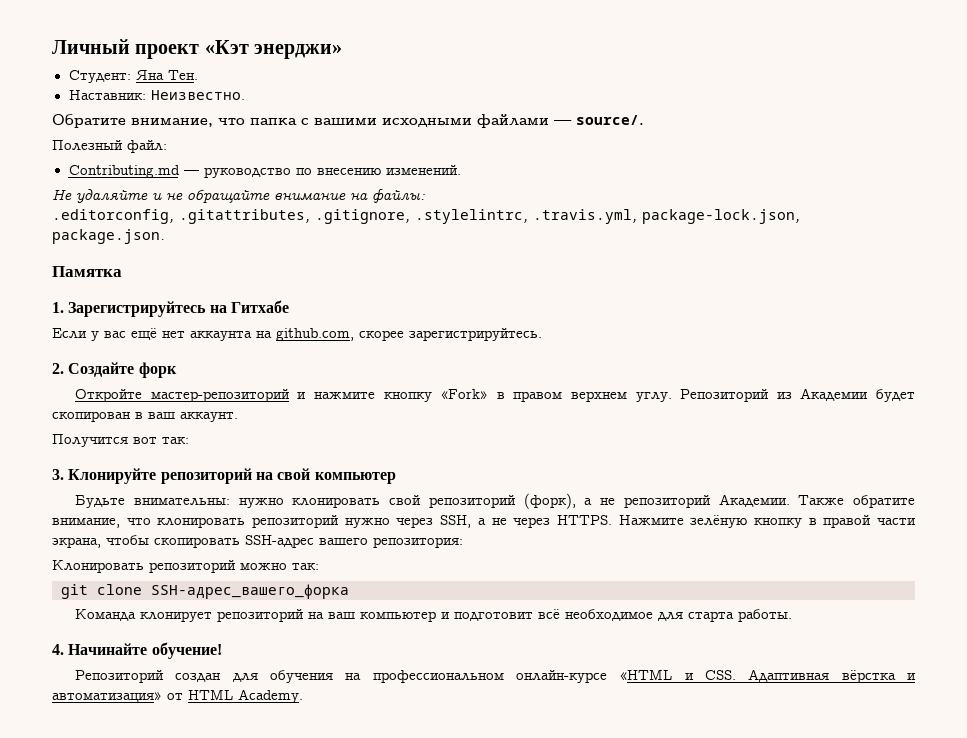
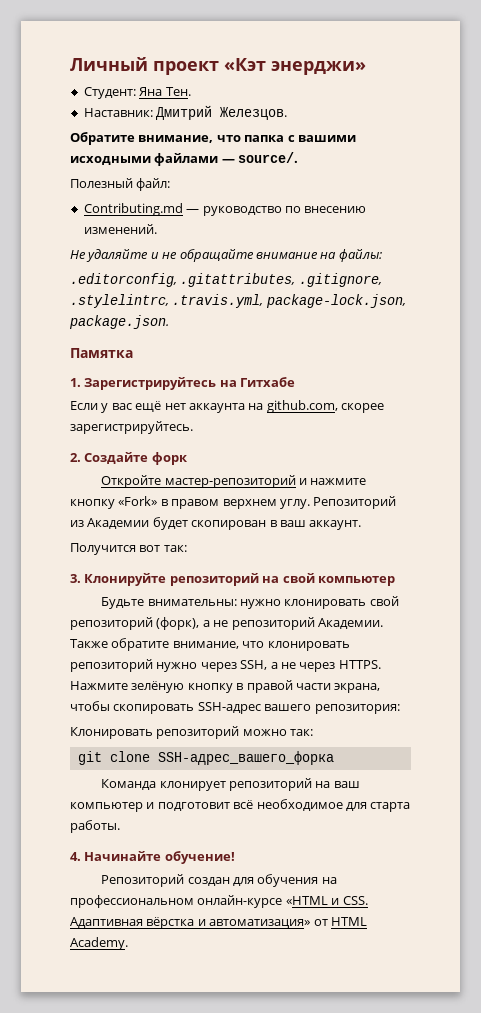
- Наставник: Неизвестно.
+ Наставник: Дмитрий Железцов.

